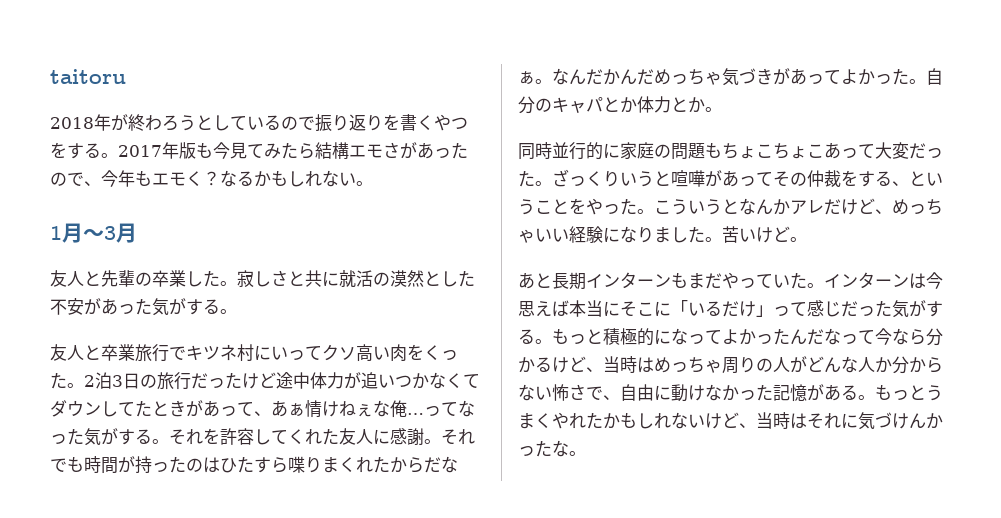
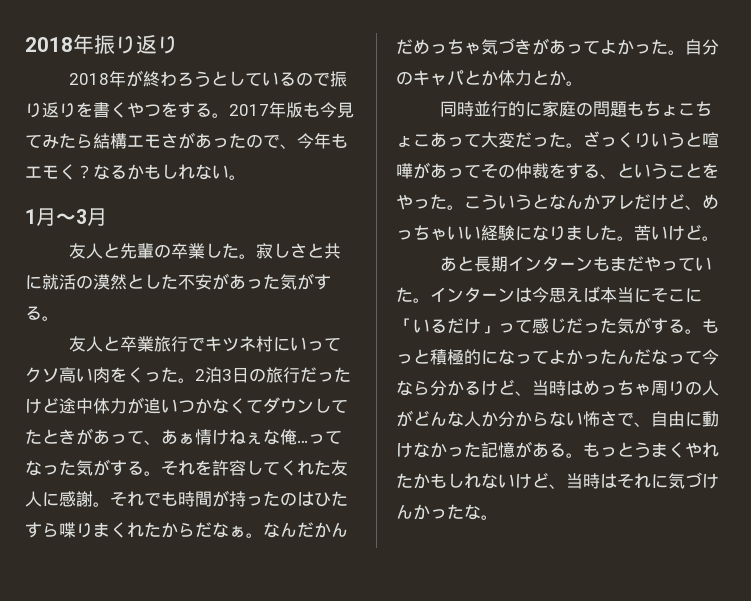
- taitoru
+ 2018年振り返り

